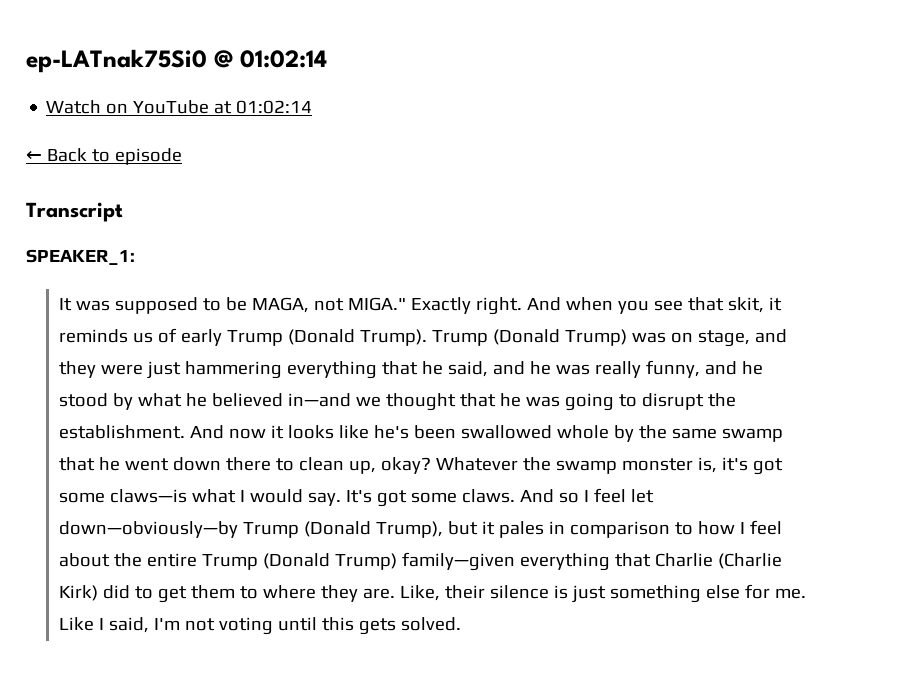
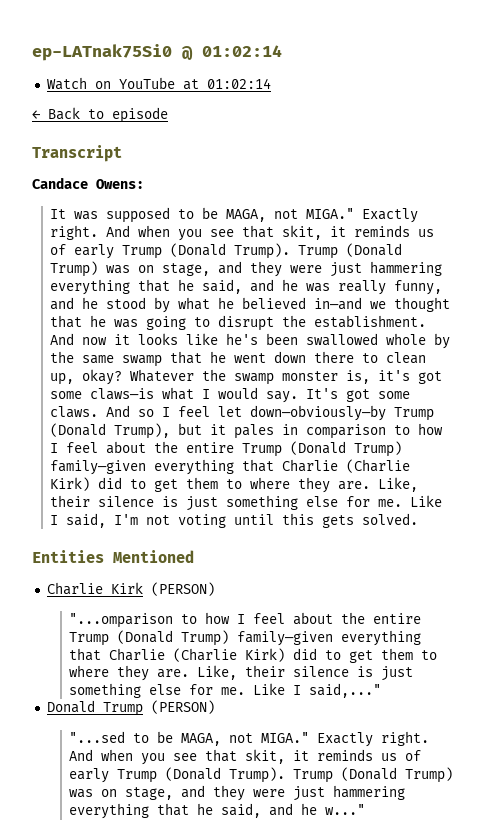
- SPEAKER_1:
+ Candace Owens:
+ Entities Mentioned
+ Charlie Kirk (PERSON)
+ "...omparison to how I feel about the entire Trump (Donald Trump) family—given everything that Charlie (Charlie Kirk) did to get them to where they are. Like, their silence is just something else for me. Like I said,..."
+ Donald Trump (PERSON)
+ "...sed to be MAGA, not MIGA." Exactly right. And when you see that skit, it reminds us of early Trump (Donald Trump). Trump (Donald Trump) was on stage, and they were just hammering everything that he said, and he w..."

